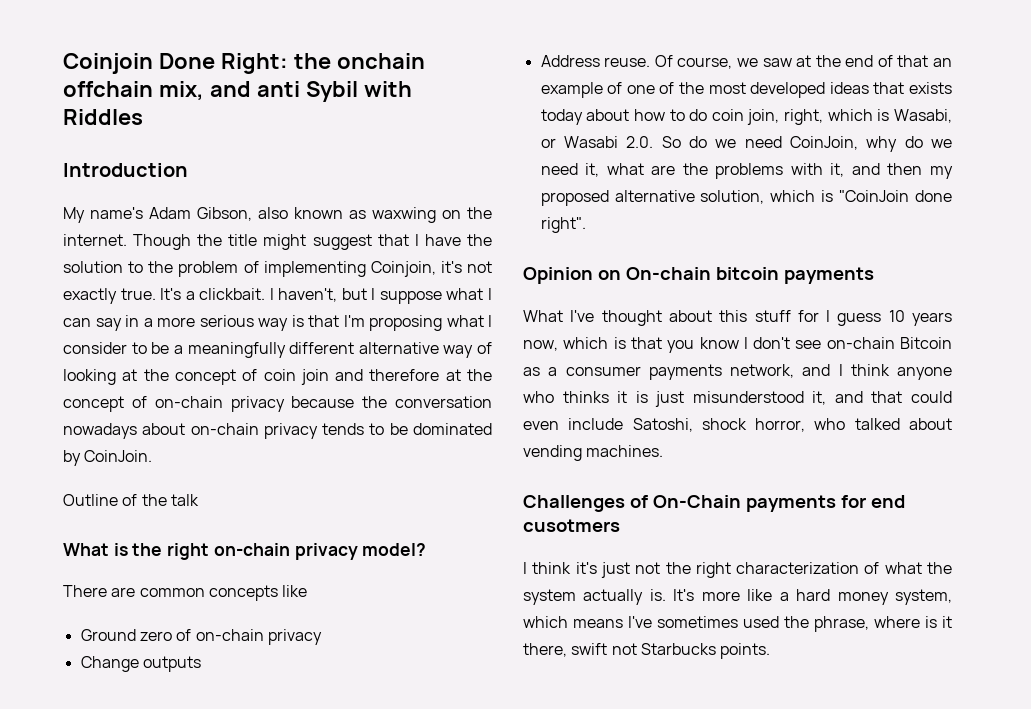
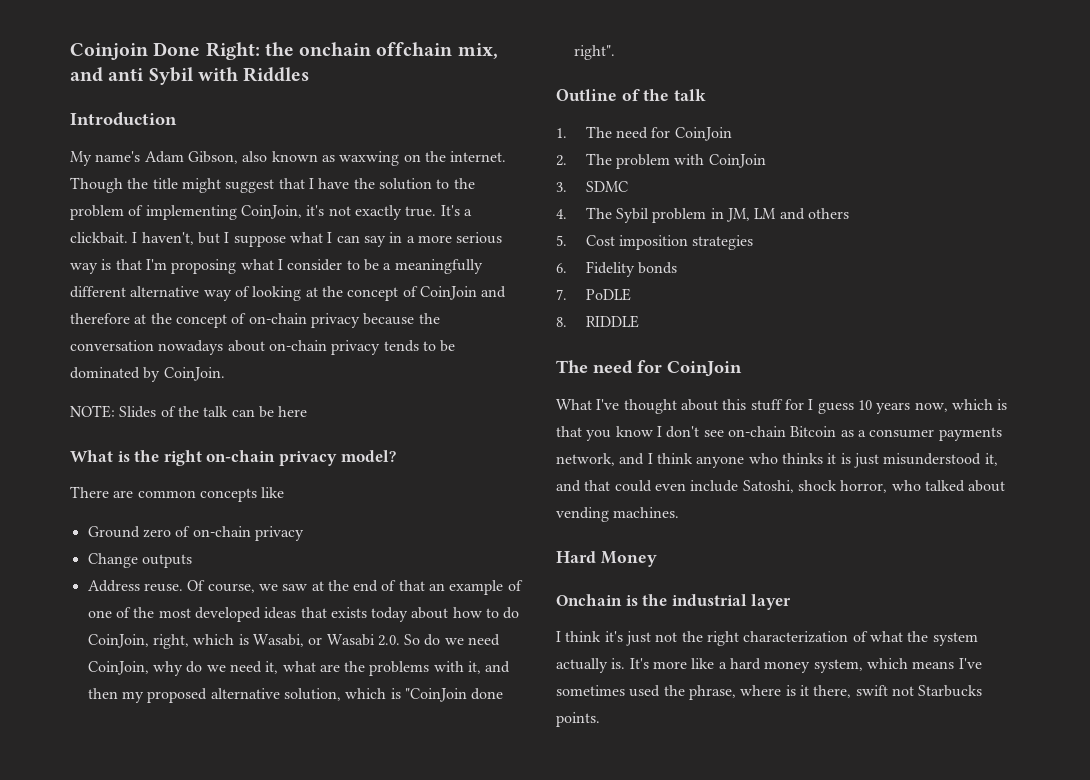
- Though the title might suggest that I have the solution to the problem of implementing Coinjoin, it's not exactly true.
+ Though the title might suggest that I have the solution to the problem of implementing CoinJoin, it's not exactly true.
- I haven't, but I suppose what I can say in a more serious way is that I'm proposing what I consider to be a meaningfully different alternative way of looking at the concept of coin join and therefore at the concept of on-chain privacy because the conversation nowadays about on-chain privacy tends to be dominated by CoinJoin.
+ I haven't, but I suppose what I can say in a more serious way is that I'm proposing what I consider to be a meaningfully different alternative way of looking at the concept of CoinJoin and therefore at the concept of on-chain privacy because the conversation nowadays about on-chain privacy tends to be dominated by CoinJoin.
- Outline of the talk
+ NOTE: Slides of the talk can be here
- Of course, we saw at the end of that an example of one of the most developed ideas that exists today about how to do coin join, right, which is Wasabi, or Wasabi 2.0. So do we need CoinJoin, why do we need it, what are the problems with it, and then my proposed alternative solution, which is "CoinJoin done right".
+ Of course, we saw at the end of that an example of one of the most developed ideas that exists today about how to do CoinJoin, right, which is Wasabi, or Wasabi 2.0. So do we need CoinJoin, why do we need it, what are the problems with it, and then my proposed alternative solution, which is "CoinJoin done right".
- Opinion on On-chain bitcoin payments
+ Outline of the talk
+ 1. The need for CoinJoin
+ 2. The problem with CoinJoin
+ 3. SDMC
+ 4. The Sybil problem in JM, LM and others
+ 5. Cost imposition strategies
+ 6. Fidelity bonds
+ 7. PoDLE
+ 8. RIDDLE
+ The need for CoinJoin
- Challenges of On-Chain payments for end cusotmers
+ Hard Money
+ Onchain is the industrial layer

